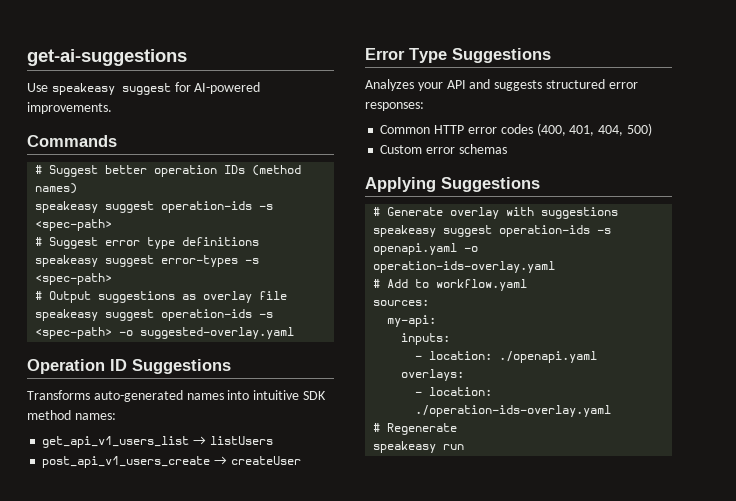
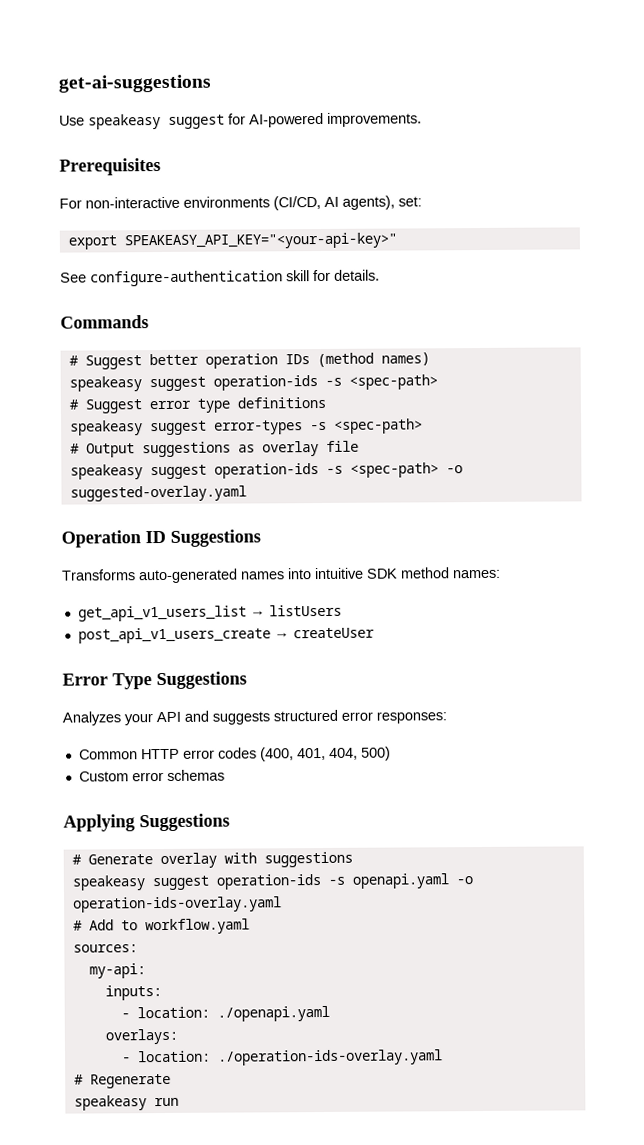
+ Prerequisites
+ For non-interactive environments (CI/CD, AI agents), set:
+ export SPEAKEASY_API_KEY="<your-api-key>"
+ See configure-authentication skill for details.

